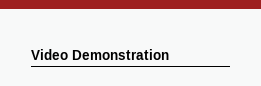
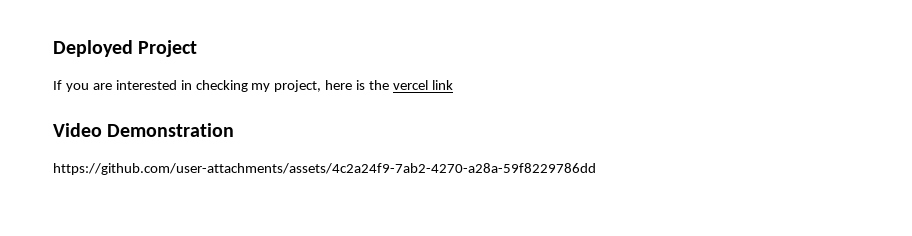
+ Deployed Project
+ If you are interested in checking my project, here is the vercel link
+ https://github.com/user-attachments/assets/4c2a24f9-7ab2-4270-a28a-59f8229786dd

